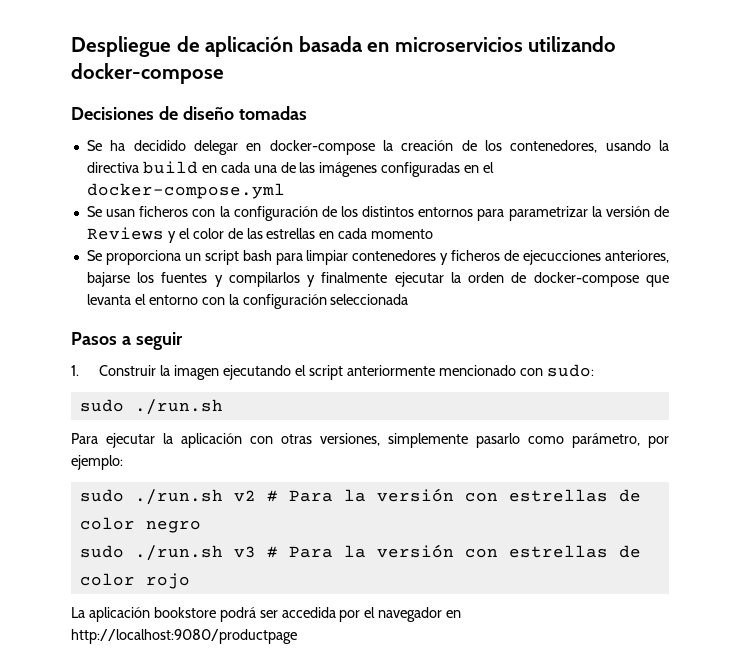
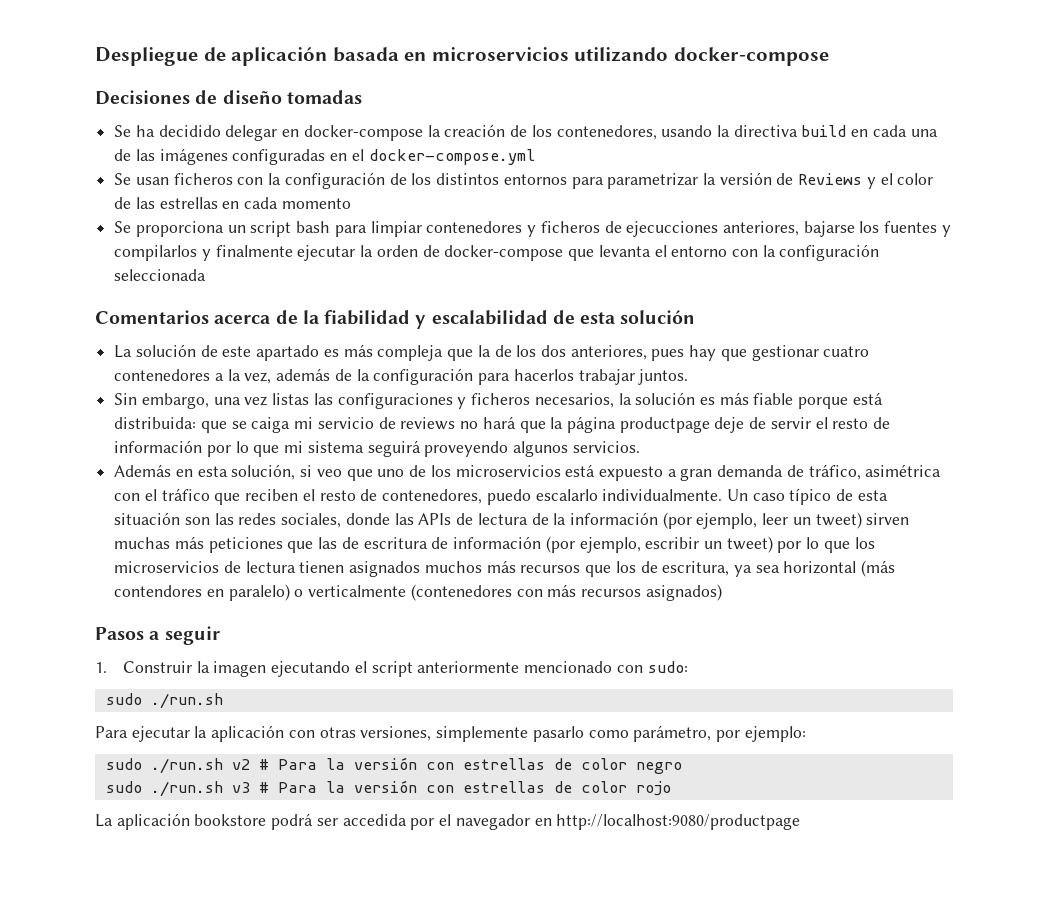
+ Comentarios acerca de la fiabilidad y escalabilidad de esta solución
+ La solución de este apartado es más compleja que la de los dos anteriores, pues hay que gestionar cuatro contenedores a la vez, además de la configuración para hacerlos trabajar juntos.
+ Sin embargo, una vez listas las configuraciones y ficheros necesarios, la solución es más fiable porque está distribuida: que se caiga mi servicio de reviews no hará que la página productpage deje de servir el resto de información por lo que mi sistema seguirá proveyendo algunos servicios.
+ Además en esta solución, si veo que uno de los microservicios está expuesto a gran demanda de tráfico, asimétrica con el tráfico que reciben el resto de contenedores, puedo escalarlo individualmente. Un caso típico de esta situación son las redes sociales, donde las APIs de lectura de la información (por ejemplo, leer un tweet) sirven muchas más peticiones que las de escritura de información (por ejemplo, escribir un tweet) por lo que los microservicios de lectura tienen asignados muchos más recursos que los de escritura, ya sea horizontal (más contendores en paralelo) o verticalmente (contenedores con más recursos asignados)

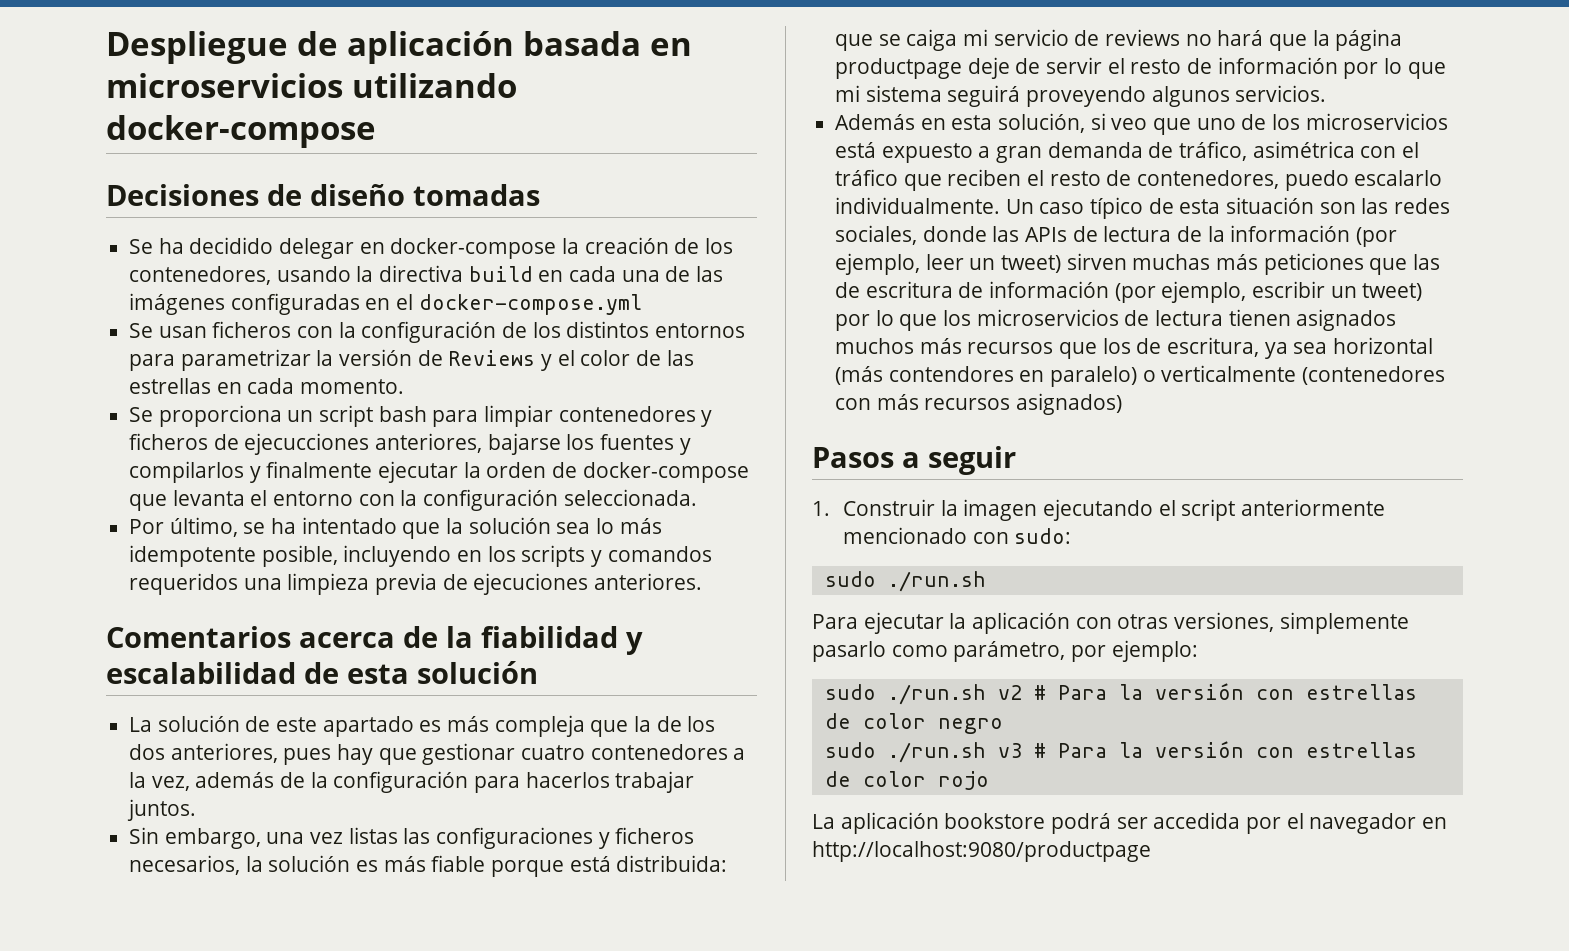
- Se usan ficheros con la configuración de los distintos entornos para parametrizar la versión de Reviews y el color de las estrellas en cada momento
+ Se usan ficheros con la configuración de los distintos entornos para parametrizar la versión de Reviews y el color de las estrellas en cada momento.
- Se proporciona un script bash para limpiar contenedores y ficheros de ejecucciones anteriores, bajarse los fuentes y compilarlos y finalmente ejecutar la orden de docker-compose que levanta el entorno con la configuración seleccionada
+ Se proporciona un script bash para limpiar contenedores y ficheros de ejecucciones anteriores, bajarse los fuentes y compilarlos y finalmente ejecutar la orden de docker-compose que levanta el entorno con la configuración seleccionada.
+ Por último, se ha intentado que la solución sea lo más idempotente posible, incluyendo en los scripts y comandos requeridos una limpieza previa de ejecuciones anteriores.

